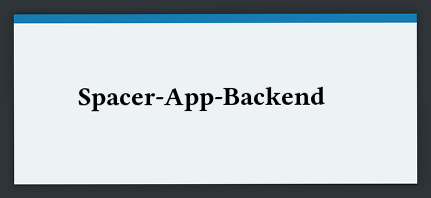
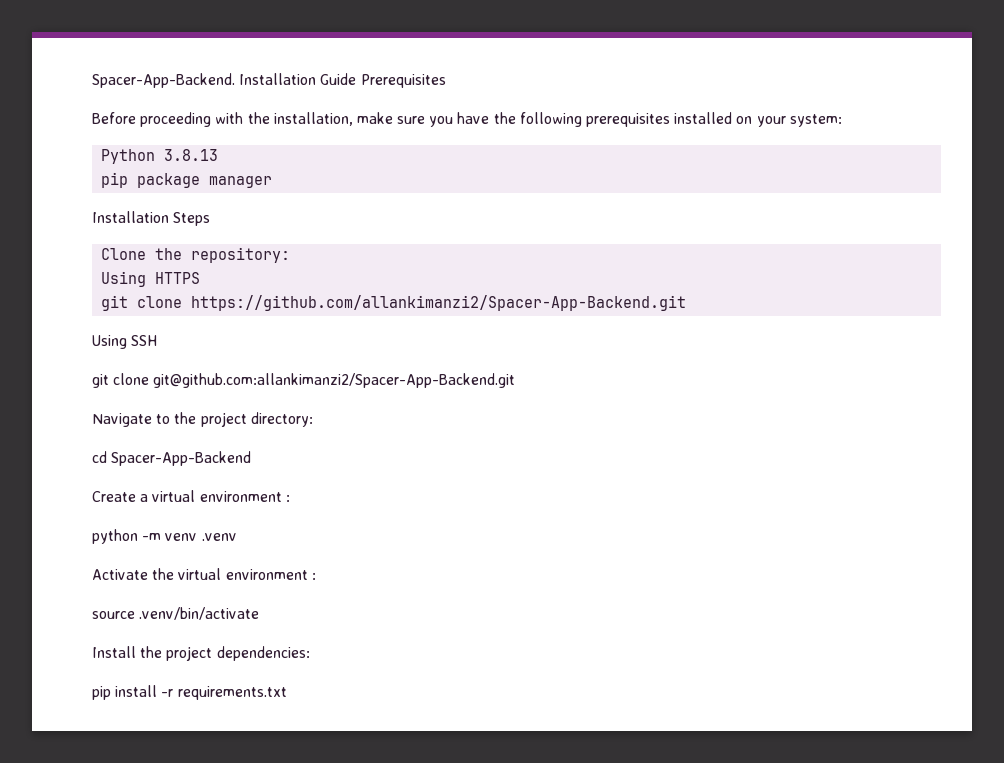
- Spacer-App-Backend
+ Spacer-App-Backend. Installation Guide Prerequisites
+ Before proceeding with the installation, make sure you have the following prerequisites installed on your system:
+ Python 3.8.13
+ pip package manager
+ Installation Steps
+ Clone the repository:
+ Using HTTPS
+ git clone https://github.com/allankimanzi2/Spacer-App-Backend.git
+ Using SSH
+ git clone git@github.com:allankimanzi2/Spacer-App-Backend.git
+ Navigate to the project directory:
+ cd Spacer-App-Backend
+ Create a virtual environment :
+ python -m venv .venv
+ Activate the virtual environment :
+ source .venv/bin/activate
+ Install the project dependencies:
+ pip install -r requirements.txt

